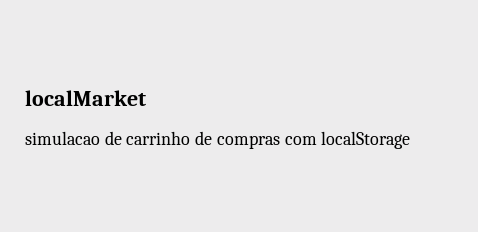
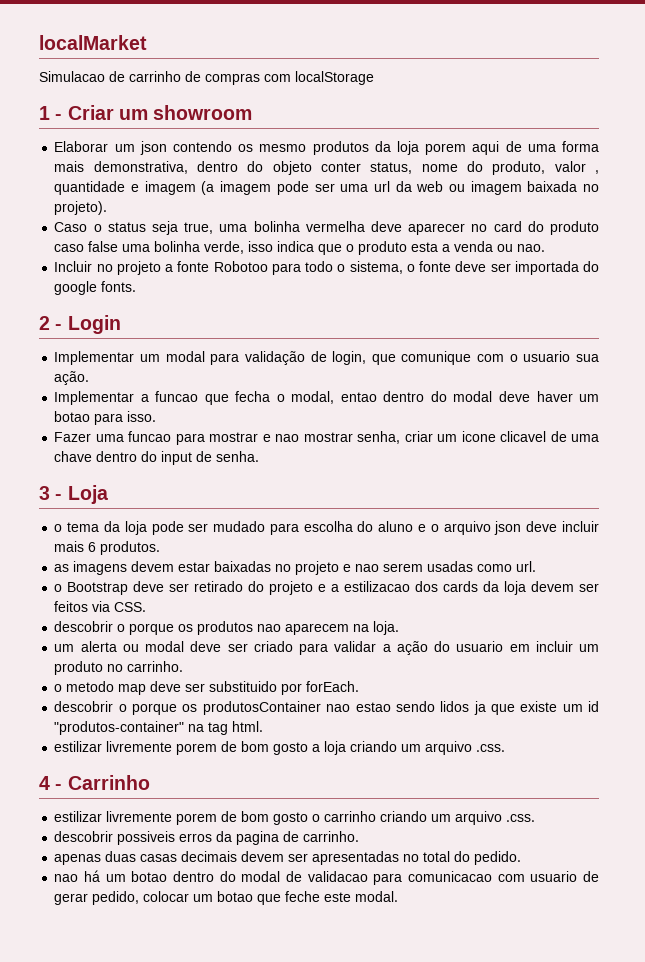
- simulacao de carrinho de compras com localStorage
+ Simulacao de carrinho de compras com localStorage
+ 1 - Criar um showroom
+ Elaborar um json contendo os mesmo produtos da loja porem aqui de uma forma mais demonstrativa, dentro do objeto conter status, nome do produto, valor , quantidade e imagem (a imagem pode ser uma url da web ou imagem baixada no projeto).
+ Caso o status seja true, uma bolinha vermelha deve aparecer no card do produto caso false uma bolinha verde, isso indica que o produto esta a venda ou nao.
+ Incluir no projeto a fonte Robotoo para todo o sistema, o fonte deve ser importada do google fonts.
+ 2 - Login
+ Implementar um modal para validação de login, que comunique com o usuario sua ação.
+ Implementar a funcao que fecha o modal, entao dentro do modal deve haver um botao para isso.
+ Fazer uma funcao para mostrar e nao mostrar senha, criar um icone clicavel de uma chave dentro do input de senha.
+ 3 - Loja
+ o tema da loja pode ser mudado para escolha do aluno e o arquivo json deve incluir mais 6 produtos.
+ as imagens devem estar baixadas no projeto e nao serem usadas como url.
+ o Bootstrap deve ser retirado do projeto e a estilizacao dos cards da loja devem ser feitos via CSS.
+ descobrir o porque os produtos nao aparecem na loja.
+ um alerta ou modal deve ser criado para validar a ação do usuario em incluir um produto no carrinho.
+ o metodo map deve ser substituido por forEach.
+ descobrir o porque os produtosContainer nao estao sendo lidos ja que existe um id "produtos-container" na tag html.
+ estilizar livremente porem de bom gosto a loja criando um arquivo .css.
+ 4 - Carrinho
+ estilizar livremente porem de bom gosto o carrinho criando um arquivo .css.
+ descobrir possiveis erros da pagina de carrinho.
+ apenas duas casas decimais devem ser apresentadas no total do pedido.
+ nao há um botao dentro do modal de validacao para comunicacao com usuario de gerar pedido, colocar um botao que feche este modal.

